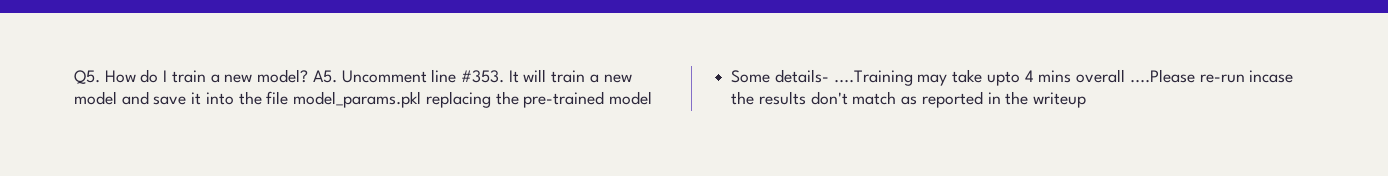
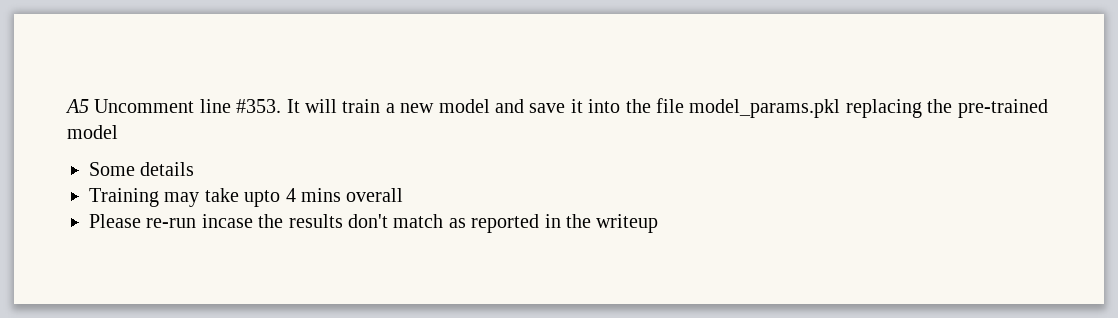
- Q5. How do I train a new model? A5. Uncomment line #353.
+ A5 Uncomment line #353.
- Some details- ....Training may take upto 4 mins overall ....Please re-run incase the results don't match as reported in the writeup
+ Some details
+ Training may take upto 4 mins overall
+ Please re-run incase the results don't match as reported in the writeup

